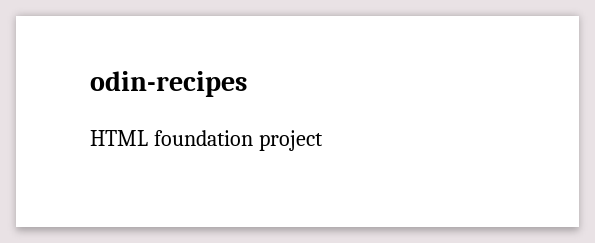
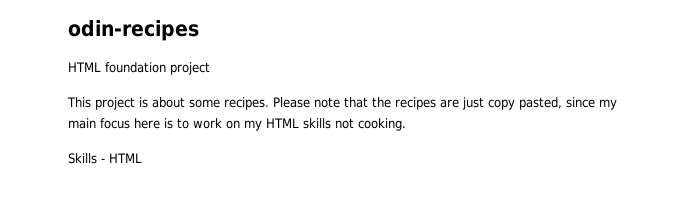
+ This project is about some recipes. Please note that the recipes are just copy pasted, since my main focus here is to work on my HTML skills not cooking.
+ Skills - HTML

